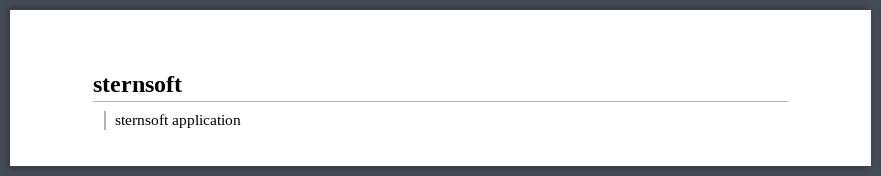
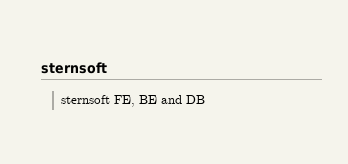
- sternsoft application
+ sternsoft FE, BE and DB

